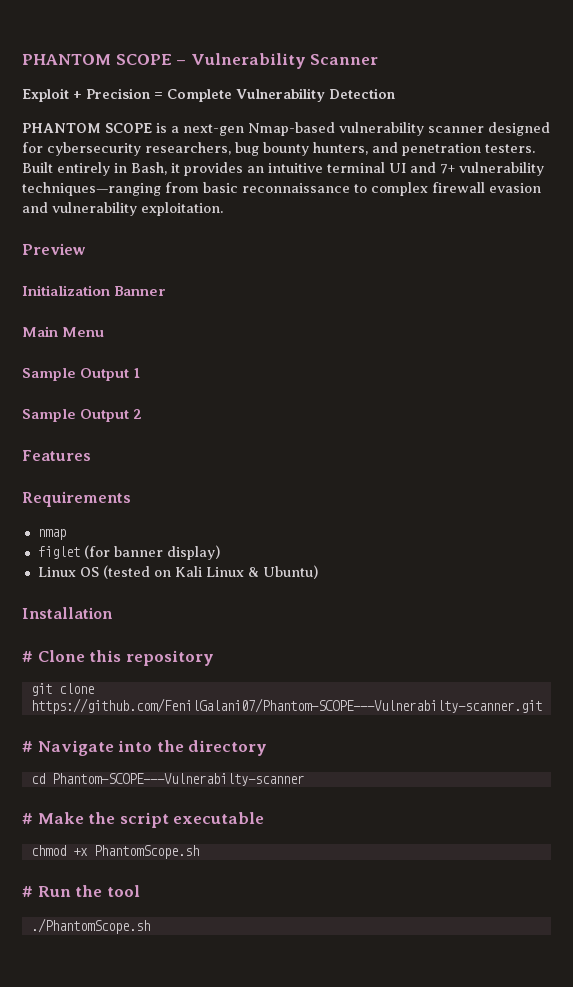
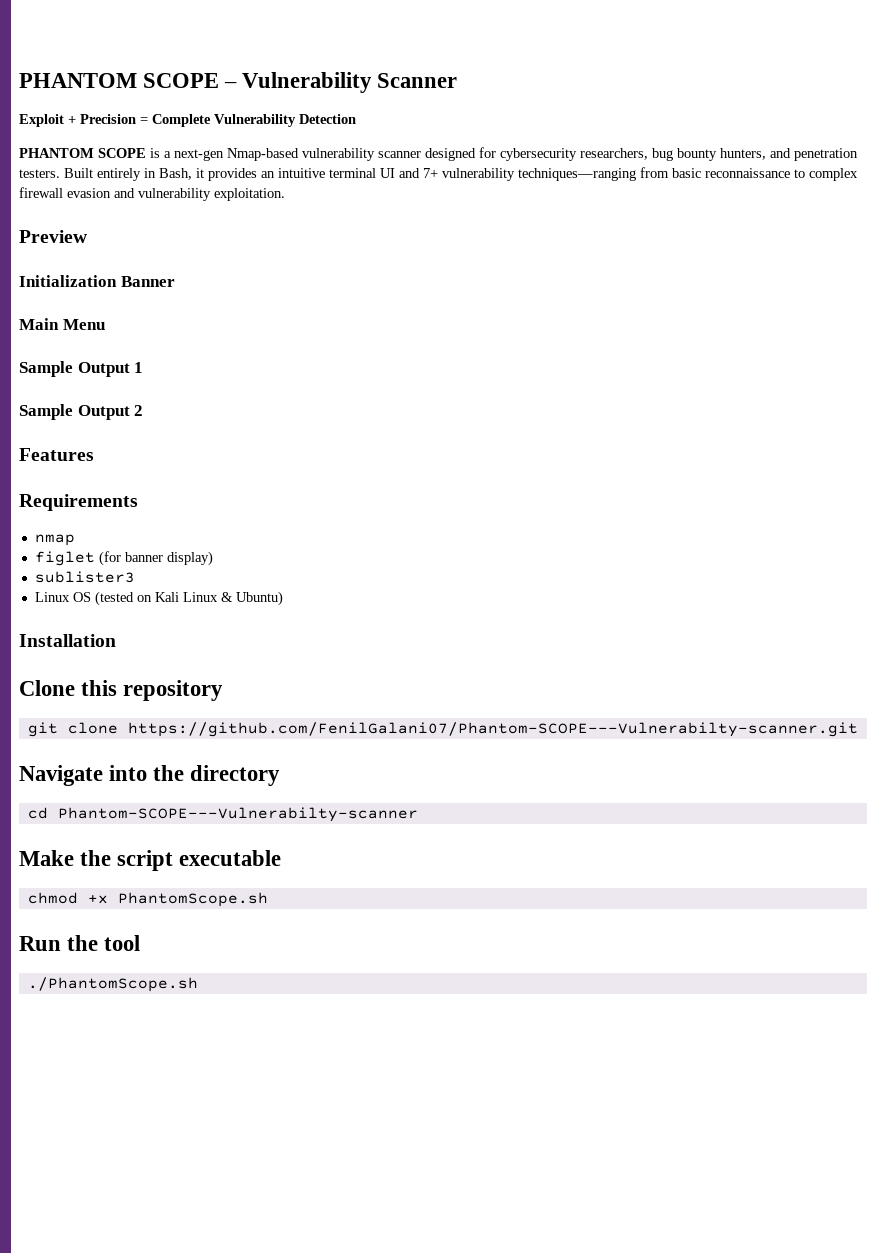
+ sublister3
- # Clone this repository
+ Clone this repository
- # Navigate into the directory
+ Navigate into the directory
- # Make the script executable
+ Make the script executable
- # Run the tool
+ Run the tool

